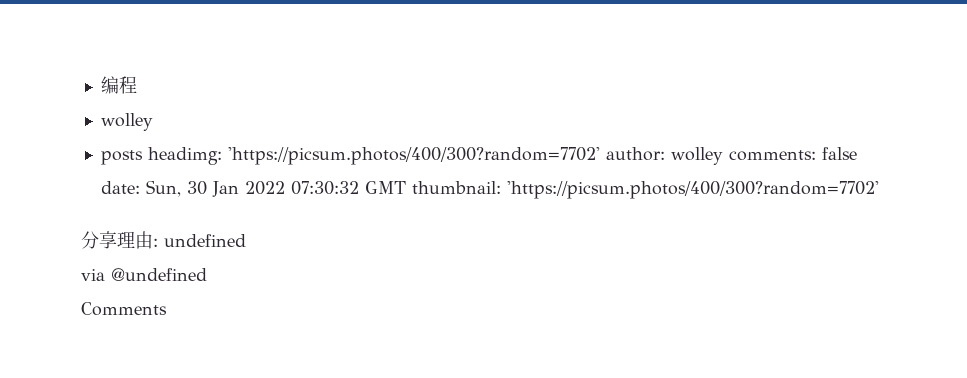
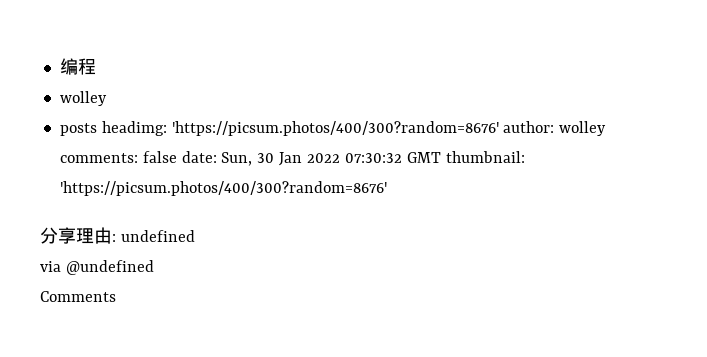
- posts headimg: 'https://picsum.photos/400/300?random=7702' author: wolley comments: false date: Sun, 30 Jan 2022 07:30:32 GMT thumbnail: 'https://picsum.photos/400/300?random=7702'
+ posts headimg: 'https://picsum.photos/400/300?random=8676' author: wolley comments: false date: Sun, 30 Jan 2022 07:30:32 GMT thumbnail: 'https://picsum.photos/400/300?random=8676'

